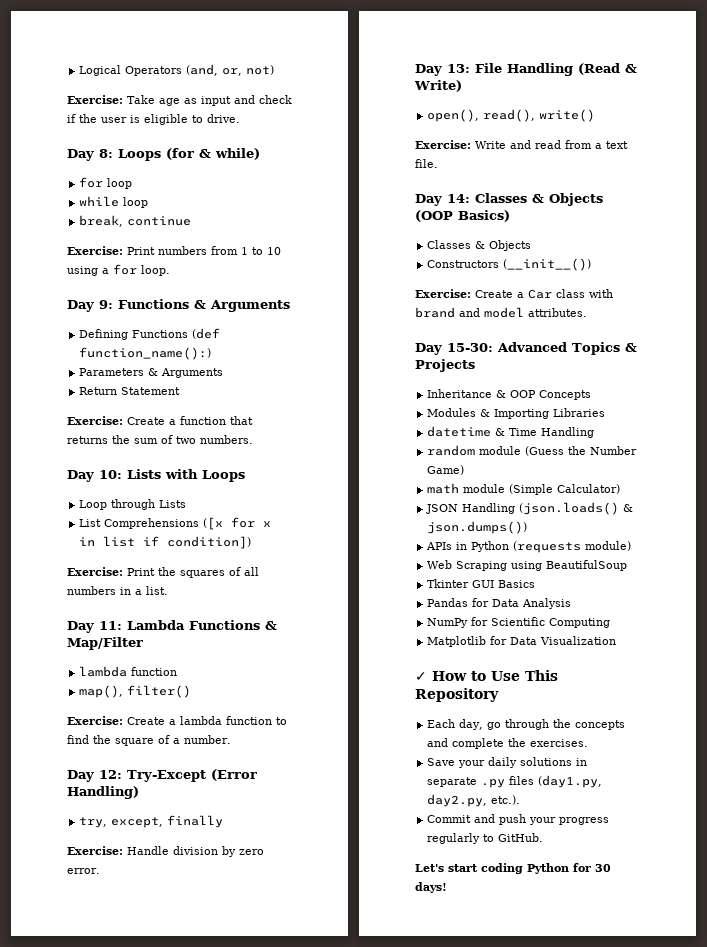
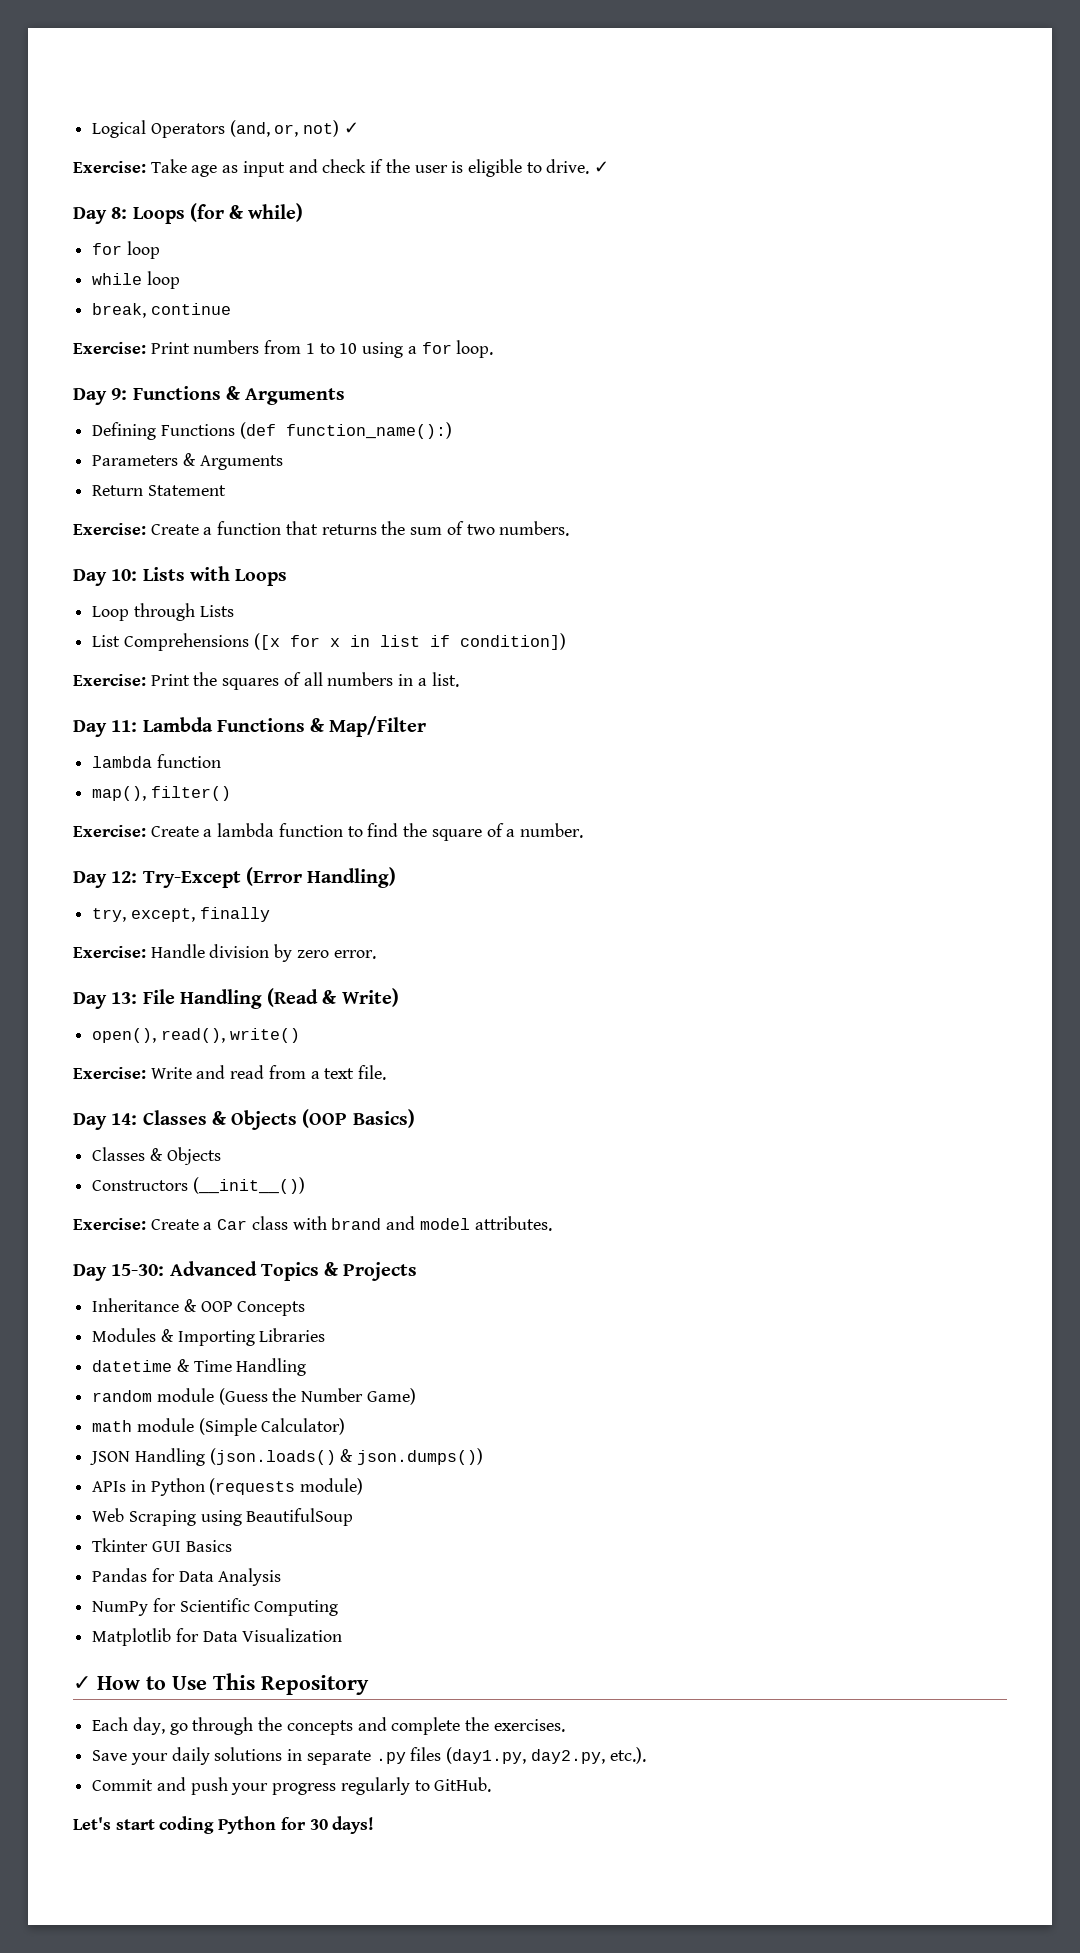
- Logical Operators (and, or, not)
+ Logical Operators (and, or, not) ✓
- Exercise: Take age as input and check if the user is eligible to drive.
+ Exercise: Take age as input and check if the user is eligible to drive. ✓

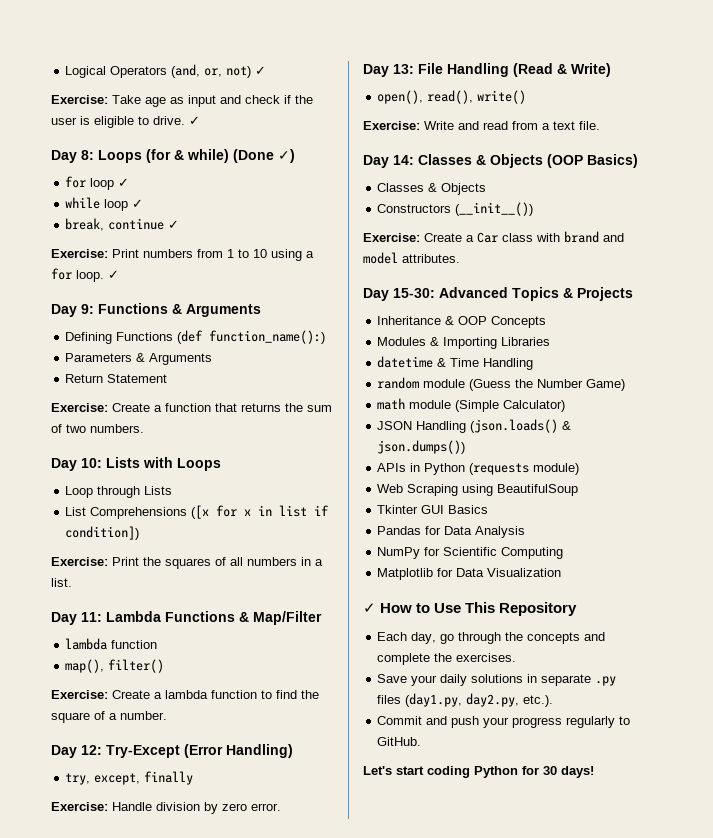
- Day 8: Loops (for & while)
+ Day 8: Loops (for & while) (Done ✓)
- for loop
+ for loop ✓
- while loop
+ while loop ✓
- break, continue
+ break, continue ✓
- Exercise: Print numbers from 1 to 10 using a for loop.
+ Exercise: Print numbers from 1 to 10 using a for loop. ✓

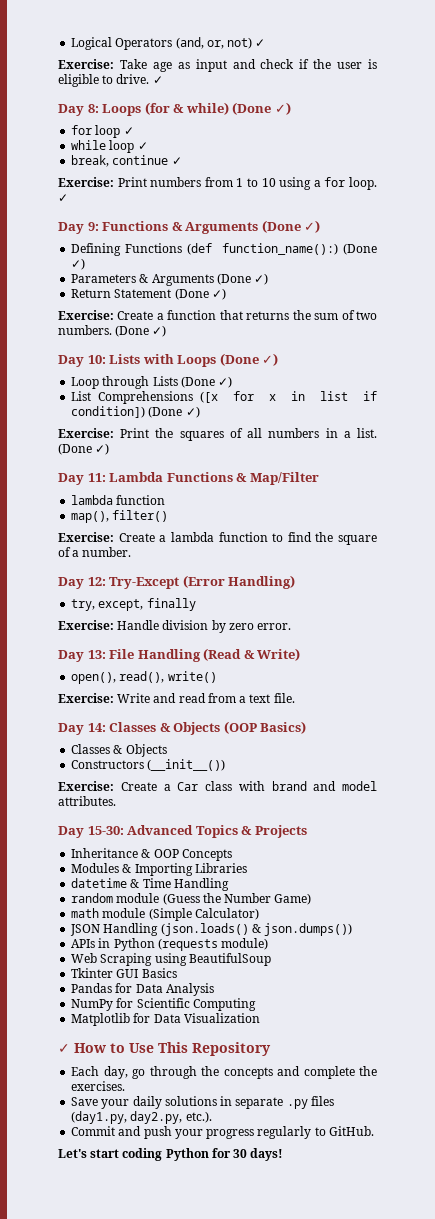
- Day 9: Functions & Arguments
+ Day 9: Functions & Arguments (Done ✓)
- Defining Functions (def function_name():)
+ Defining Functions (def function_name():) (Done ✓)
- Parameters & Arguments
+ Parameters & Arguments (Done ✓)
- Return Statement
+ Return Statement (Done ✓)
- Exercise: Create a function that returns the sum of two numbers.
+ Exercise: Create a function that returns the sum of two numbers. (Done ✓)
- Day 10: Lists with Loops
+ Day 10: Lists with Loops (Done ✓)
- Loop through Lists
+ Loop through Lists (Done ✓)
- List Comprehensions ([x for x in list if condition])
+ List Comprehensions ([x for x in list if condition]) (Done ✓)
- Exercise: Print the squares of all numbers in a list.
+ Exercise: Print the squares of all numbers in a list. (Done ✓)

